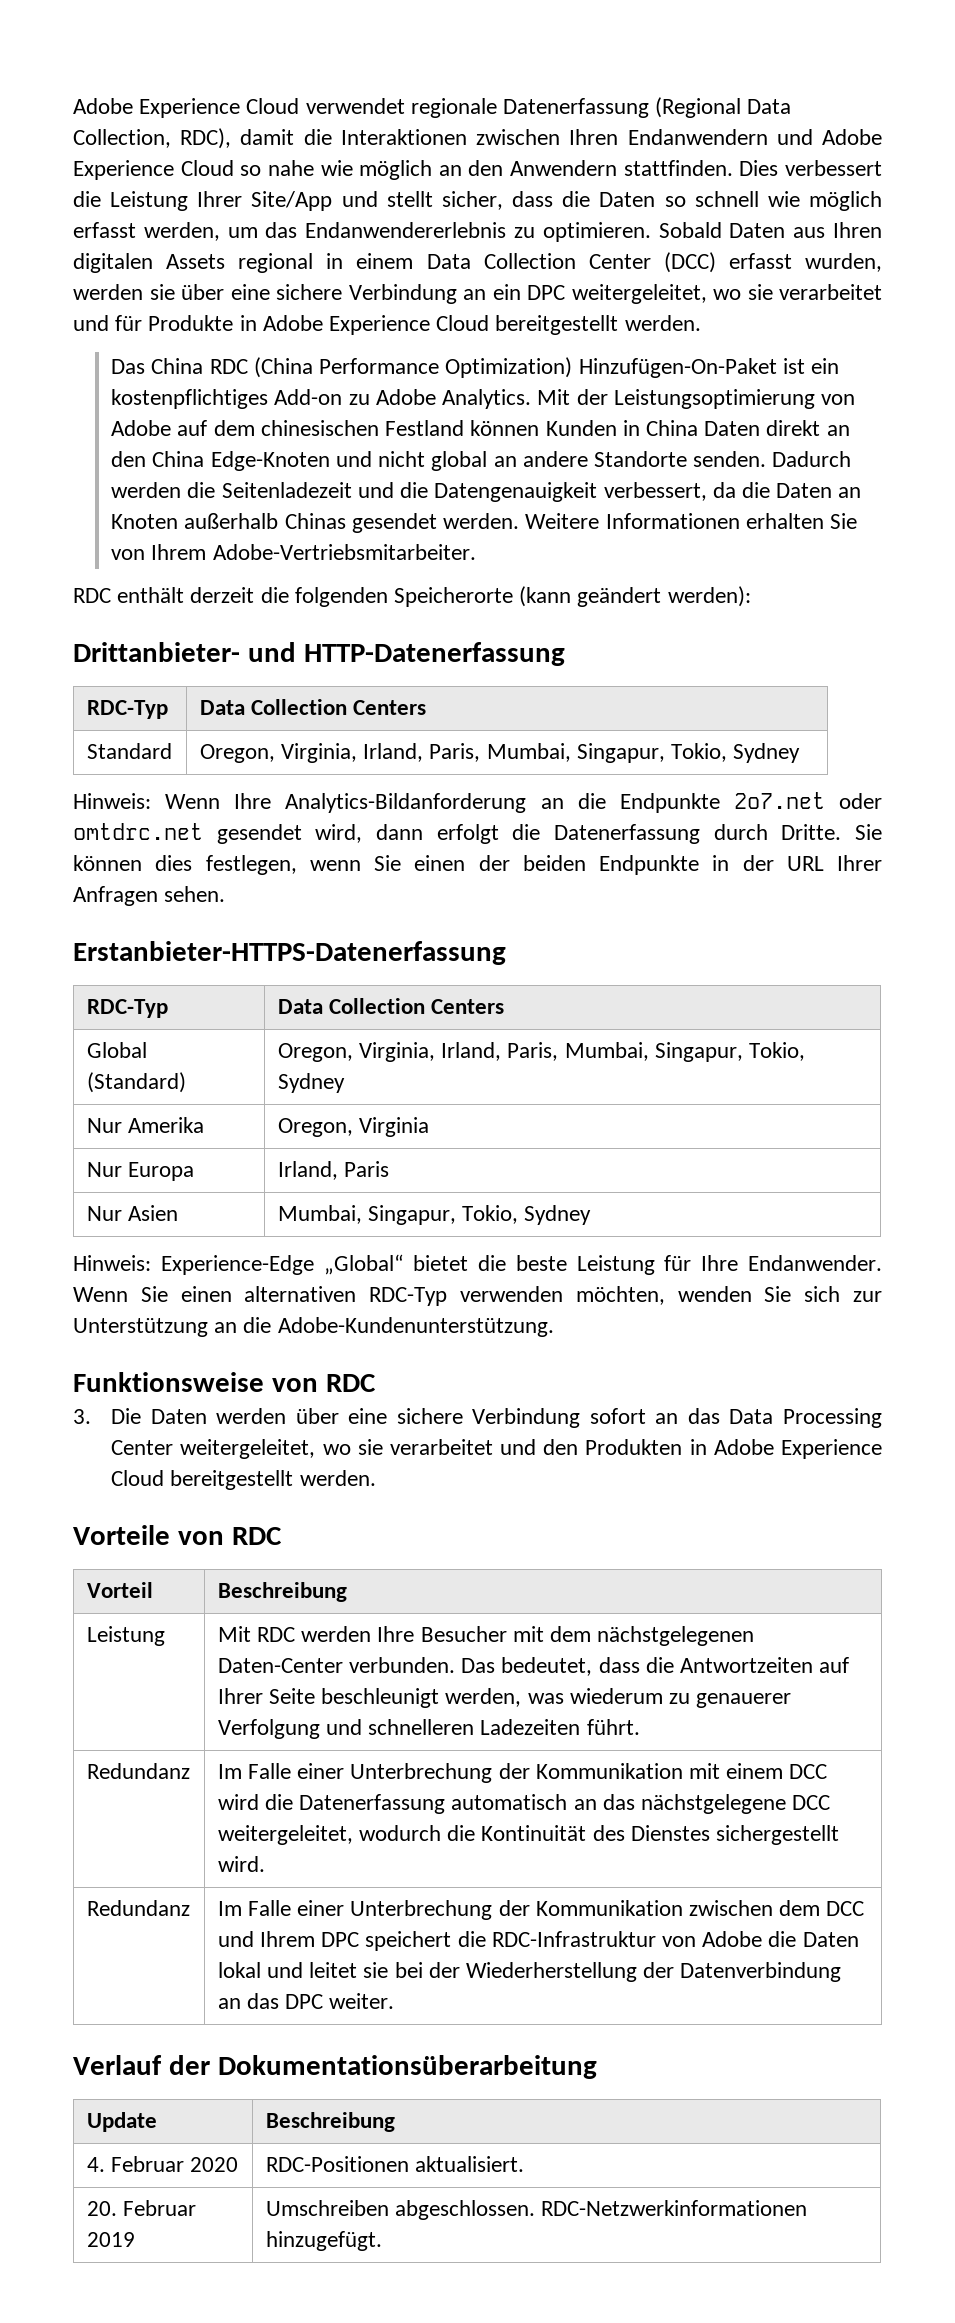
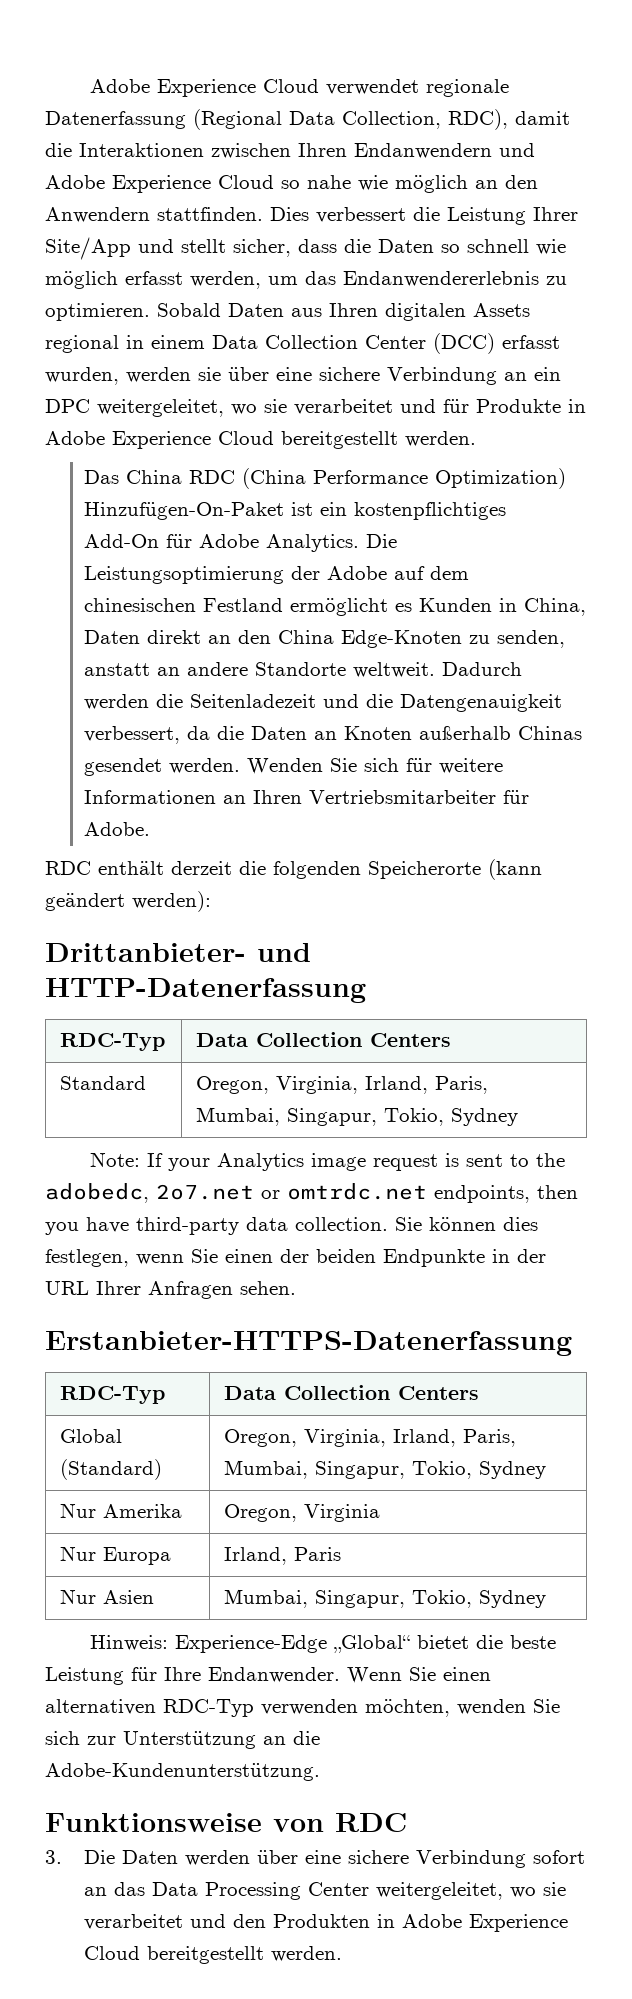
- Das China RDC (China Performance Optimization) Hinzufügen-On-Paket ist ein kostenpflichtiges Add-on zu Adobe Analytics. Mit der Leistungsoptimierung von Adobe auf dem chinesischen Festland können Kunden in China Daten direkt an den China Edge-Knoten und nicht global an andere Standorte senden.
+ Das China RDC (China Performance Optimization) Hinzufügen-On-Paket ist ein kostenpflichtiges Add-On für Adobe Analytics. Die Leistungsoptimierung der Adobe auf dem chinesischen Festland ermöglicht es Kunden in China, Daten direkt an den China Edge-Knoten zu senden, anstatt an andere Standorte weltweit.
- Weitere Informationen erhalten Sie von Ihrem Adobe-Vertriebsmitarbeiter.
+ Wenden Sie sich für weitere Informationen an Ihren Vertriebsmitarbeiter für Adobe.
- Hinweis: Wenn Ihre Analytics-Bildanforderung an die Endpunkte 2o7.net oder omtdrc.net gesendet wird, dann erfolgt die Datenerfassung durch Dritte.
+ Note: If your Analytics image request is sent to the adobedc, 2o7.net or omtrdc.net endpoints, then you have third-party data collection.
- Vorteile von RDC
- Vorteil | Beschreibung
- Leistung | Mit RDC werden Ihre Besucher mit dem nächstgelegenen Daten-Center verbunden. Das bedeutet, dass die Antwortzeiten auf Ihrer Seite beschleunigt werden, was wiederum zu genauerer Verfolgung und schnelleren Ladezeiten führt.
- Redundanz | Im Falle einer Unterbrechung der Kommunikation mit einem DCC wird die Datenerfassung automatisch an das nächstgelegene DCC weitergeleitet, wodurch die Kontinuität des Dienstes sichergestellt wird.
- Redundanz | Im Falle einer Unterbrechung der Kommunikation zwischen dem DCC und Ihrem DPC speichert die RDC-Infrastruktur von Adobe die Daten lokal und leitet sie bei der Wiederherstellung der Datenverbindung an das DPC weiter.
- Verlauf der Dokumentationsüberarbeitung
- Update | Beschreibung
- 4. Februar 2020 | RDC-Positionen aktualisiert.
- 20. Februar 2019 | Umschreiben abgeschlossen. RDC-Netzwerkinformationen hinzugefügt.

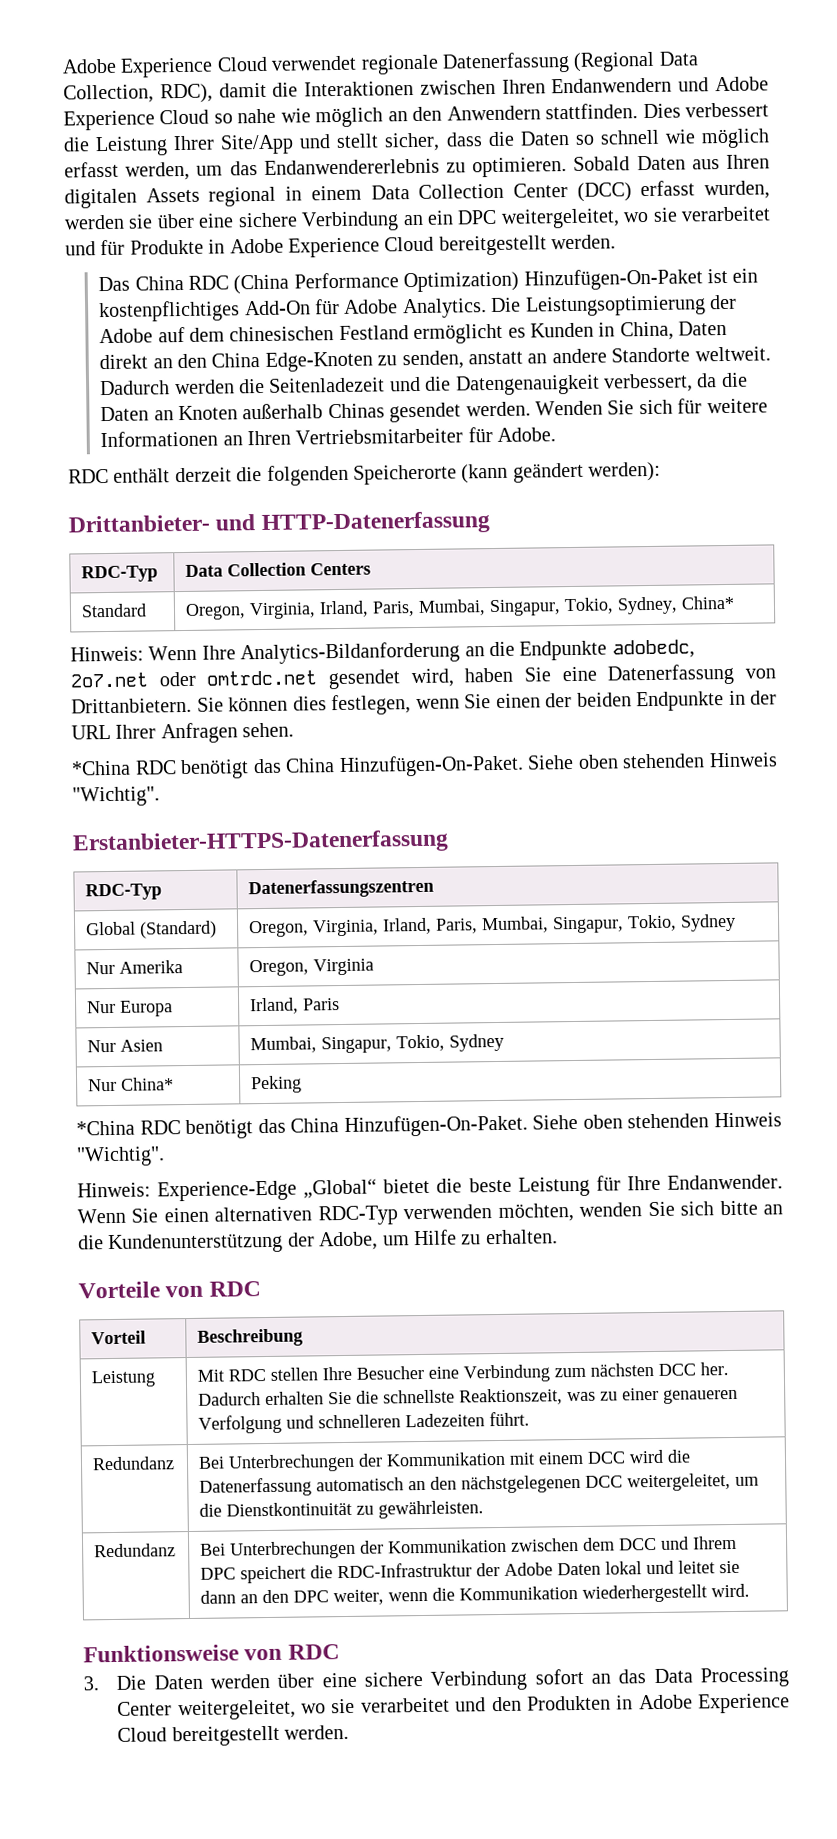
- Standard | Oregon, Virginia, Irland, Paris, Mumbai, Singapur, Tokio, Sydney
- Note: If your Analytics image request is sent to the adobedc, 2o7.net or omtrdc.net endpoints, then you have third-party data collection.
+ Standard | Oregon, Virginia, Irland, Paris, Mumbai, Singapur, Tokio, Sydney, China*
+ Hinweis: Wenn Ihre Analytics-Bildanforderung an die Endpunkte adobedc, 2o7.net oder omtrdc.net gesendet wird, haben Sie eine Datenerfassung von Drittanbietern.
  Sie können dies festlegen, wenn Sie einen der beiden Endpunkte in der URL Ihrer Anfragen sehen.
+ *China RDC benötigt das China Hinzufügen-On-Paket. Siehe oben stehenden Hinweis "Wichtig".
  Erstanbieter-HTTPS-Datenerfassung
- RDC-Typ | Data Collection Centers
+ RDC-Typ | Datenerfassungszentren
+ Nur China* | Peking
+ *China RDC benötigt das China Hinzufügen-On-Paket. Siehe oben stehenden Hinweis "Wichtig".
- Wenn Sie einen alternativen RDC-Typ verwenden möchten, wenden Sie sich zur Unterstützung an die Adobe-Kundenunterstützung.
+ Wenn Sie einen alternativen RDC-Typ verwenden möchten, wenden Sie sich bitte an die Kundenunterstützung der Adobe, um Hilfe zu erhalten.
+ Vorteile von RDC
+ Vorteil | Beschreibung
+ Leistung | Mit RDC stellen Ihre Besucher eine Verbindung zum nächsten DCC her. Dadurch erhalten Sie die schnellste Reaktionszeit, was zu einer genaueren Verfolgung und schnelleren Ladezeiten führt.
+ Redundanz | Bei Unterbrechungen der Kommunikation mit einem DCC wird die Datenerfassung automatisch an den nächstgelegenen DCC weitergeleitet, um die Dienstkontinuität zu gewährleisten.
+ Redundanz | Bei Unterbrechungen der Kommunikation zwischen dem DCC und Ihrem DPC speichert die RDC-Infrastruktur der Adobe Daten lokal und leitet sie dann an den DPC weiter, wenn die Kommunikation wiederhergestellt wird.

